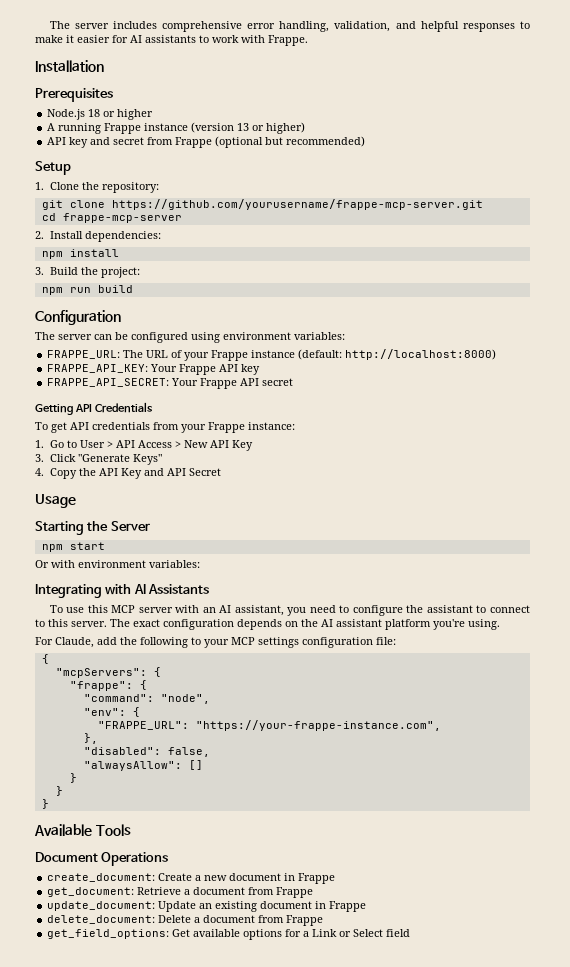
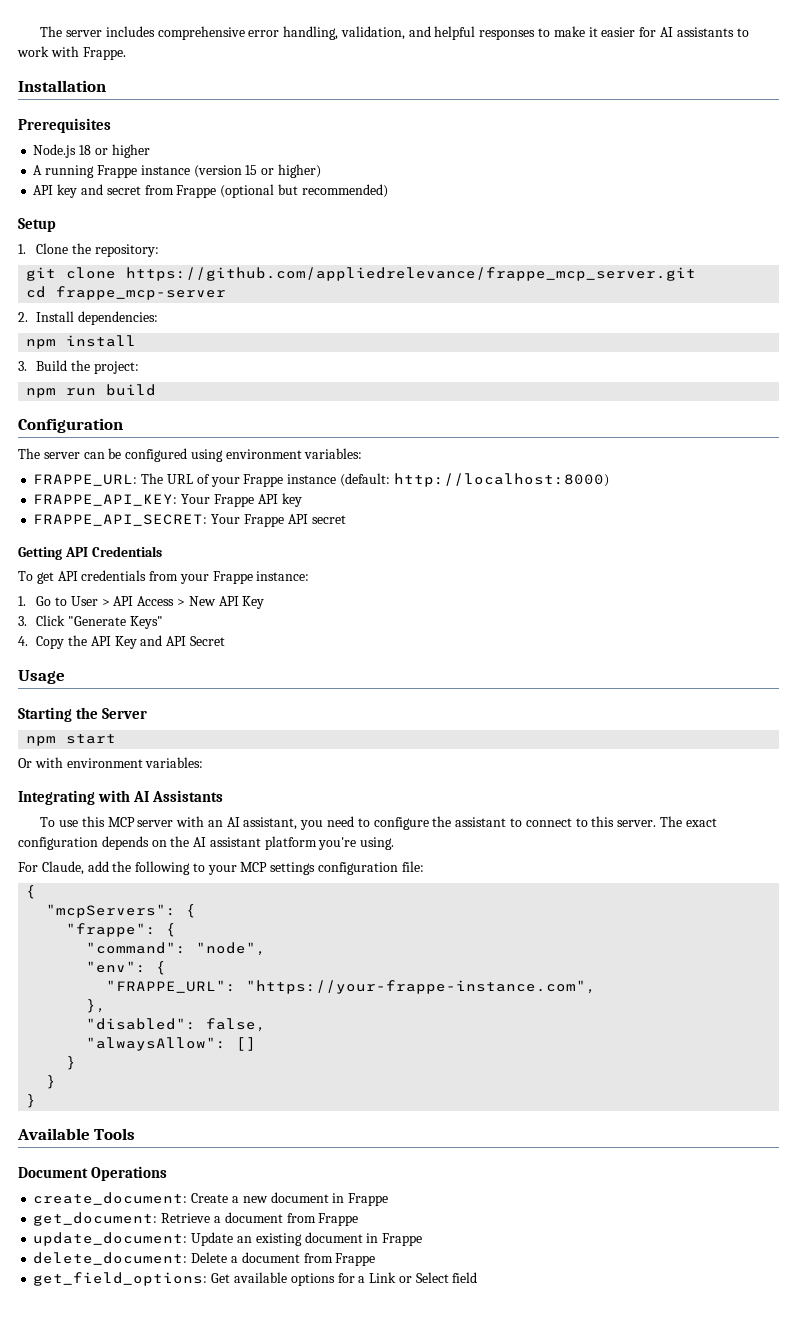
- A running Frappe instance (version 13 or higher)
+ A running Frappe instance (version 15 or higher)
- git clone https://github.com/yourusername/frappe-mcp-server.git
+ git clone https://github.com/appliedrelevance/frappe_mcp_server.git
- cd frappe-mcp-server
+ cd frappe_mcp-server

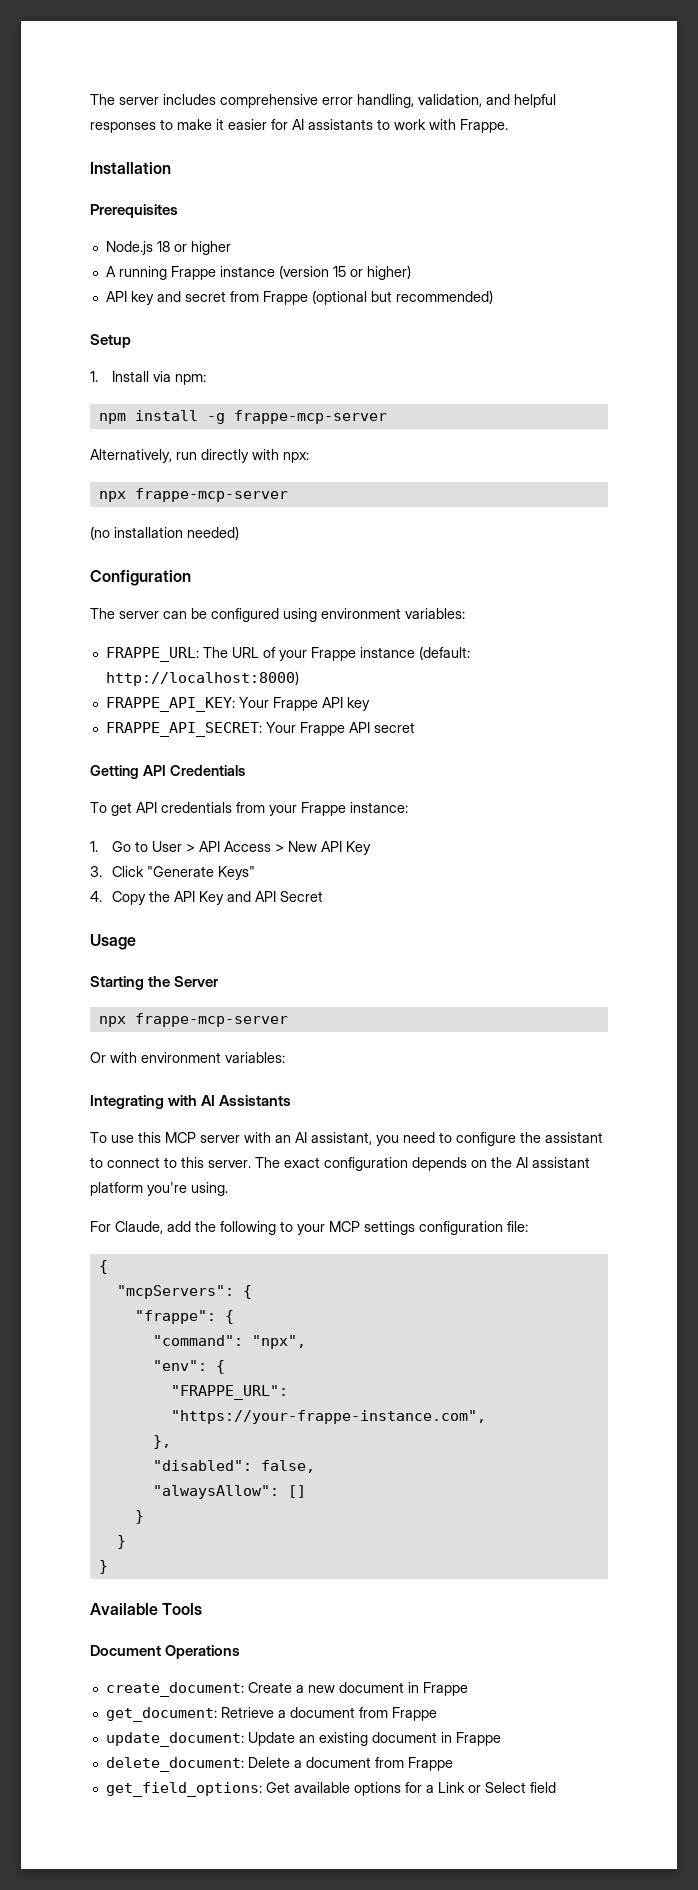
- 1. Clone the repository:
- git clone https://github.com/appliedrelevance/frappe_mcp_server.git
- cd frappe_mcp-server
- 2. Install dependencies:
- npm install
- 3. Build the project:
- npm run build
+ 1. Install via npm:
+ npm install -g frappe-mcp-server
+ Alternatively, run directly with npx:
+ npx frappe-mcp-server
+ (no installation needed)
  Starting the Server
- npm start
+ npx frappe-mcp-server
- "command": "node",
+ "command": "npx",

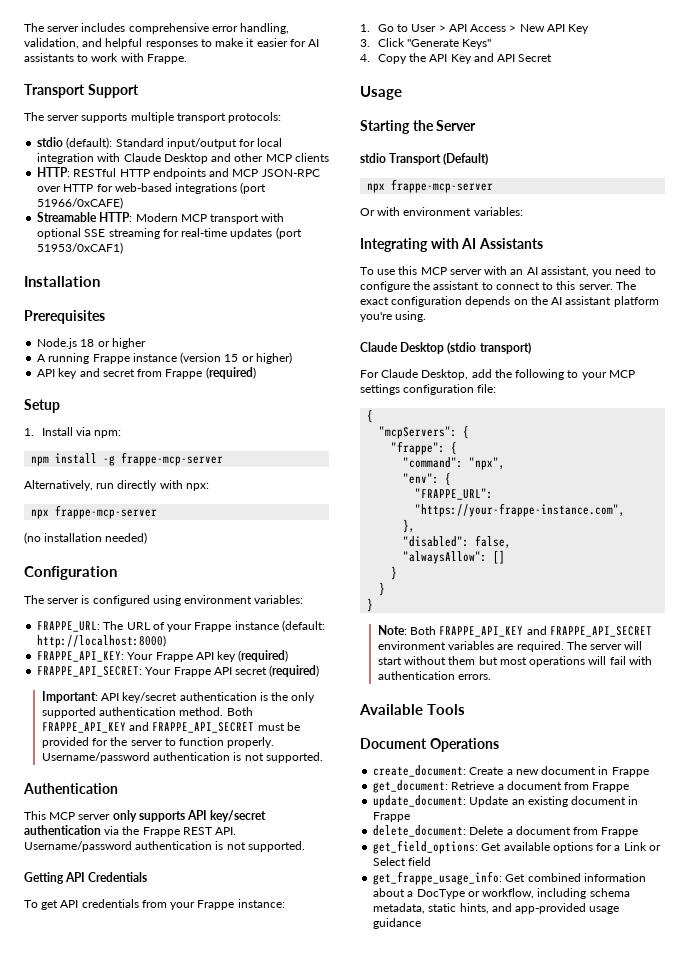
+ Transport Support
+ The server supports multiple transport protocols:
+ stdio (default): Standard input/output for local integration with Claude Desktop and other MCP clients
+ HTTP: RESTful HTTP endpoints and MCP JSON-RPC over HTTP for web-based integrations (port 51966/0xCAFE)
+ Streamable HTTP: Modern MCP transport with optional SSE streaming for real-time updates (port 51953/0xCAF1)
- API key and secret from Frappe (optional but recommended)
+ API key and secret from Frappe (required)
- The server can be configured using environment variables:
+ The server is configured using environment variables:
- FRAPPE_API_KEY: Your Frappe API key
+ FRAPPE_API_KEY: Your Frappe API key (required)
- FRAPPE_API_SECRET: Your Frappe API secret
+ FRAPPE_API_SECRET: Your Frappe API secret (required)
+ Important: API key/secret authentication is the only supported authentication method. Both FRAPPE_API_KEY and FRAPPE_API_SECRET must be provided for the server to function properly. Username/password authentication is not supported.
+ Authentication
+ This MCP server only supports API key/secret authentication via the Frappe REST API. Username/password authentication is not supported.
+ stdio Transport (Default)
+ Claude Desktop (stdio transport)
- For Claude, add the following to your MCP settings configuration file:
+ For Claude Desktop, add the following to your MCP settings configuration file:
+ Note: Both FRAPPE_API_KEY and FRAPPE_API_SECRET environment variables are required. The server will start without them but most operations will fail with authentication errors.
+ get_frappe_usage_info: Get combined information about a DocType or workflow, including schema metadata, static hints, and app-provided usage guidance

